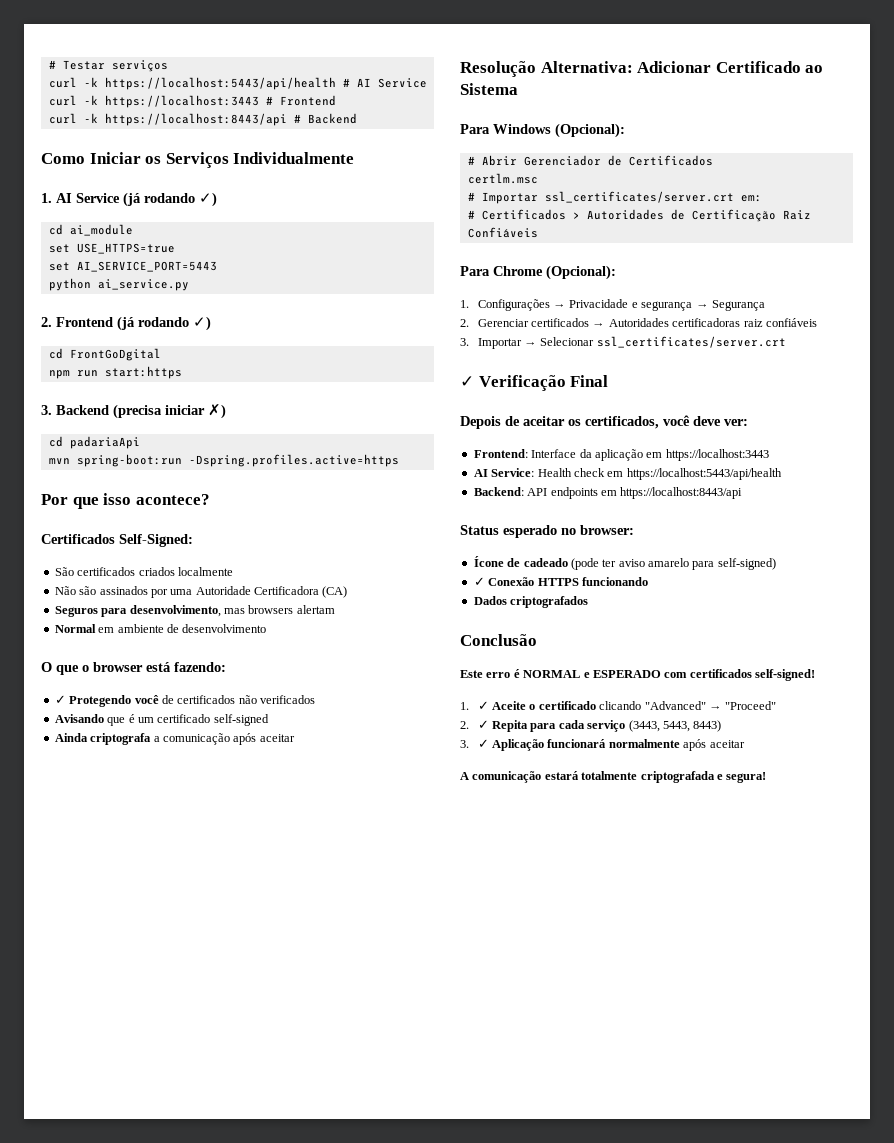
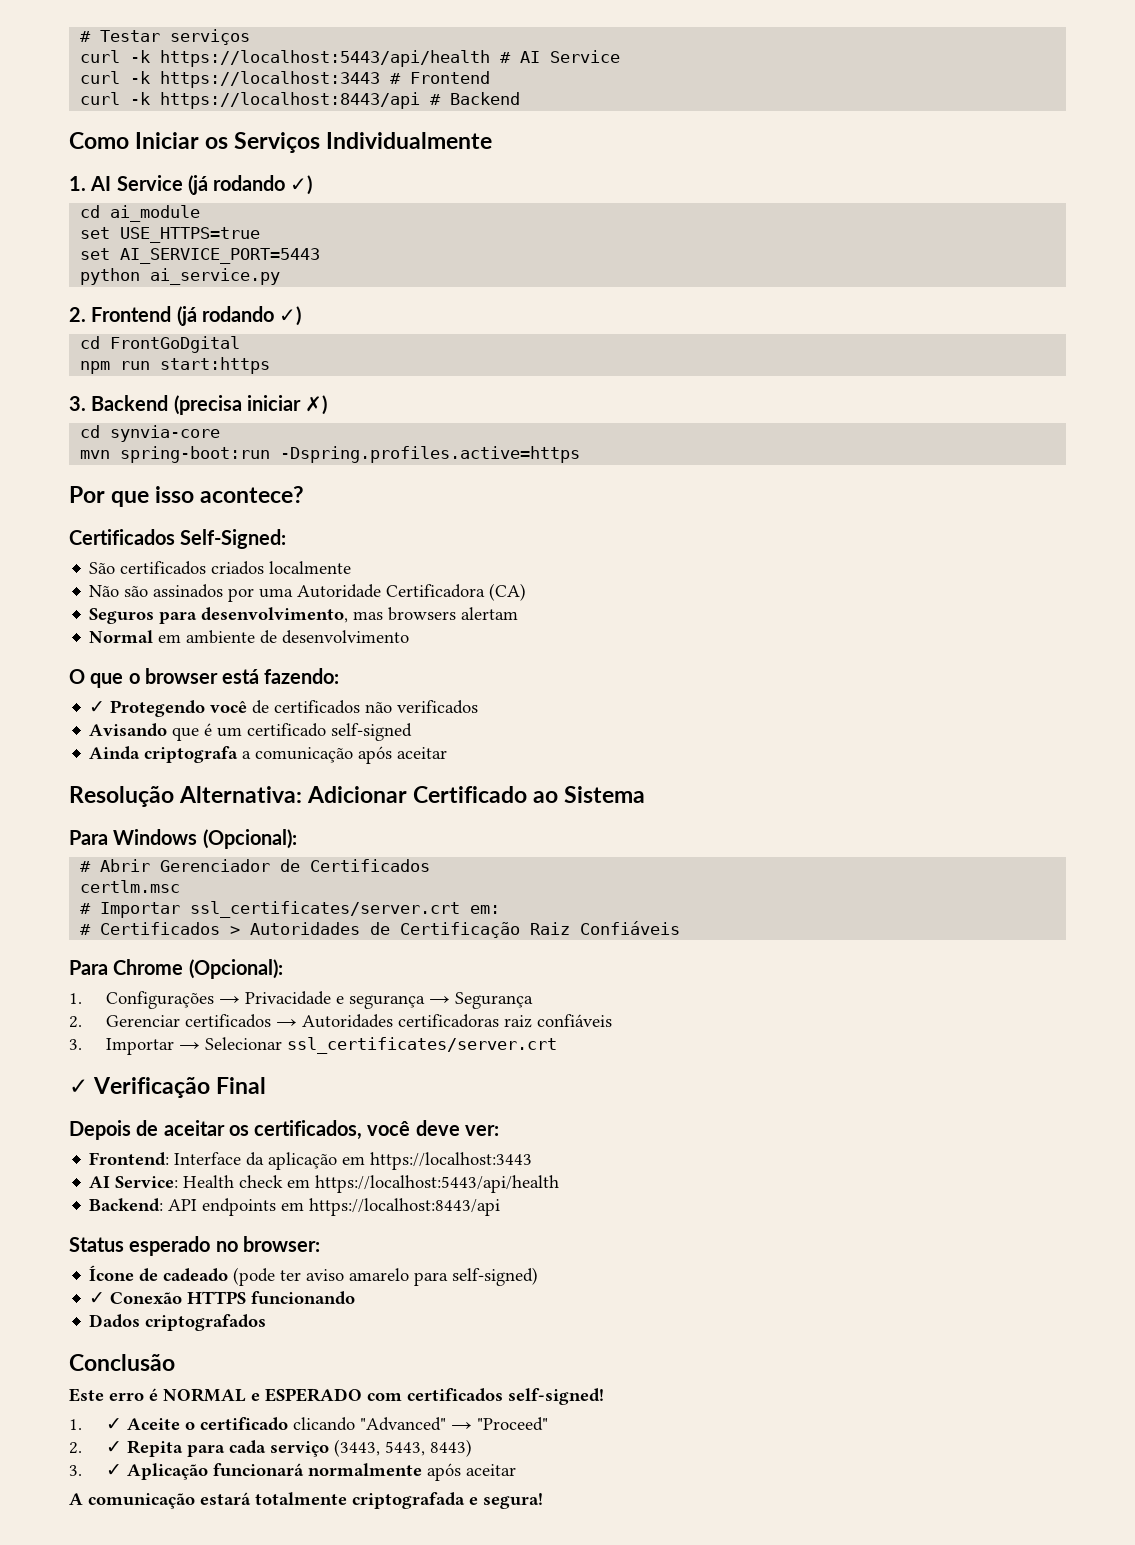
- cd padariaApi
+ cd synvia-core

